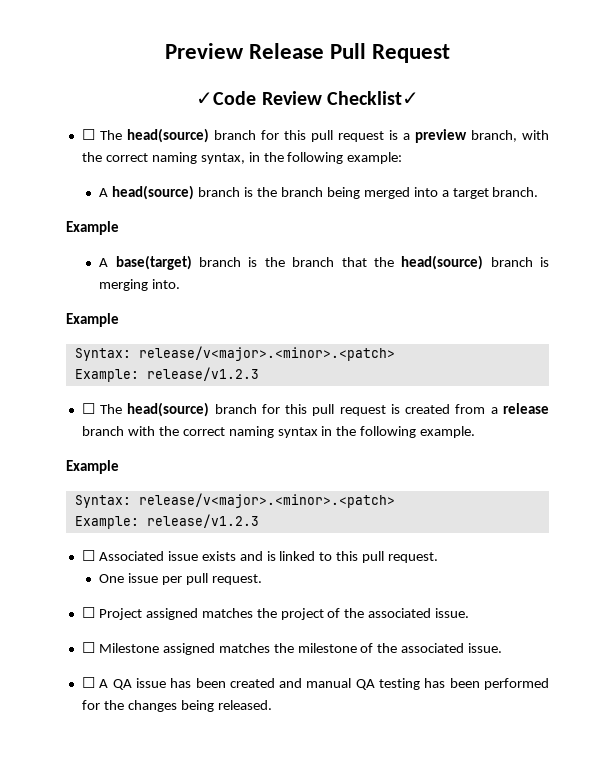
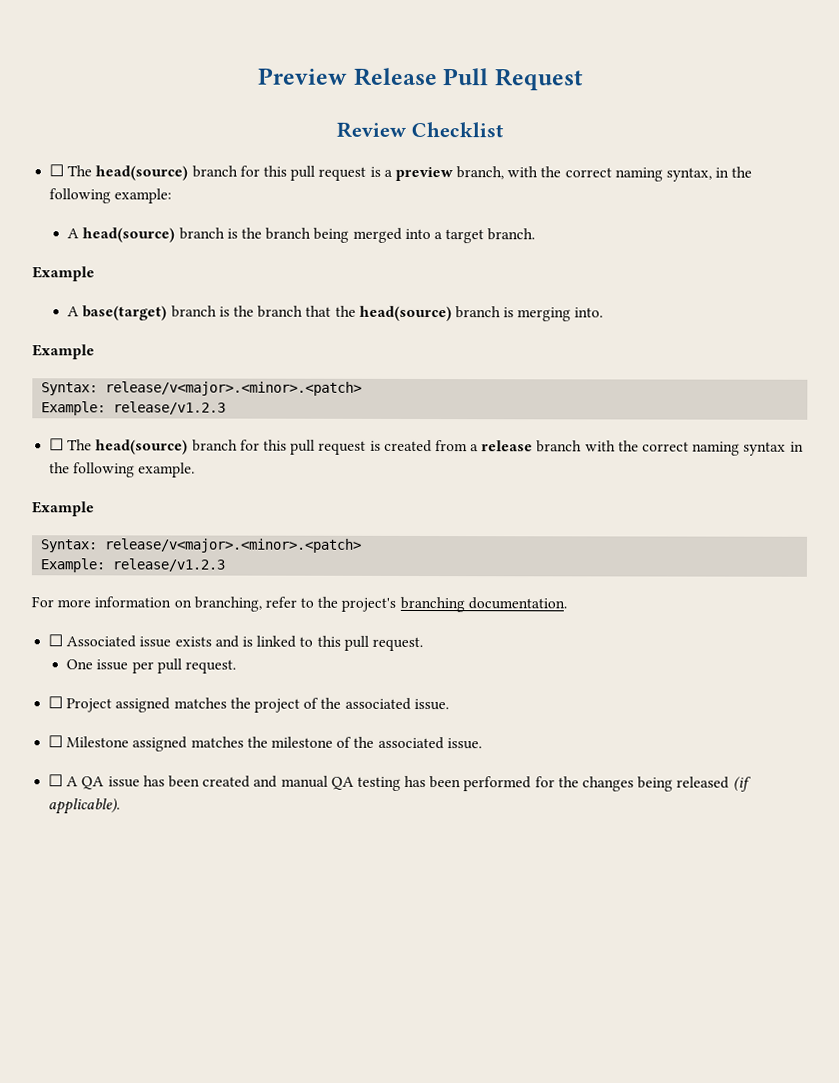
- ✓Code Review Checklist✓
+ Review Checklist
+ For more information on branching, refer to the project's branching documentation.
- ☐ A QA issue has been created and manual QA testing has been performed for the changes being released.
+ ☐ A QA issue has been created and manual QA testing has been performed for the changes being released (if applicable).

